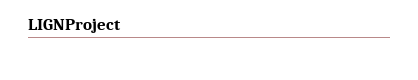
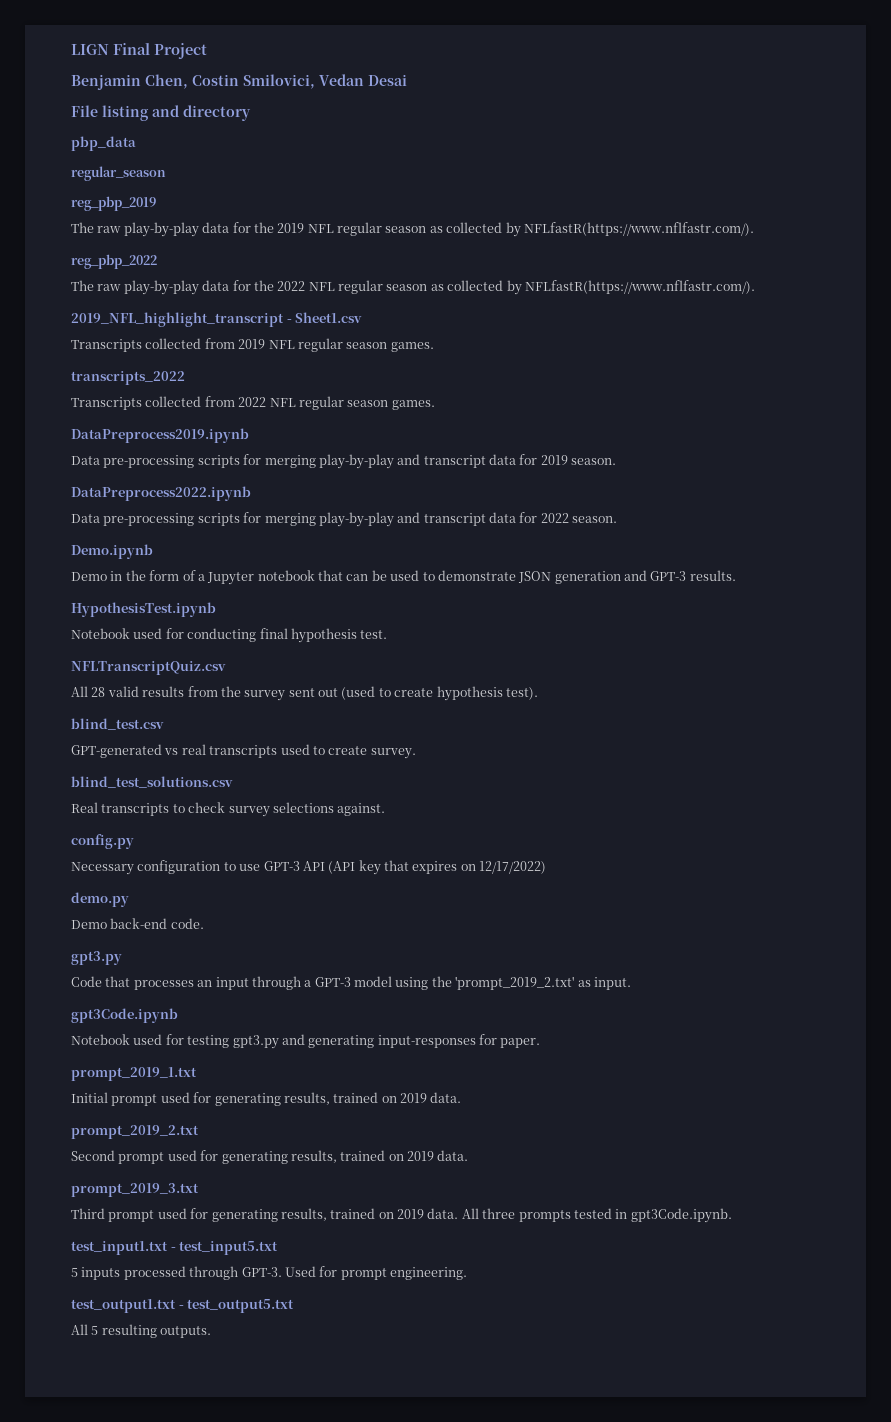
- LIGNProject
+ LIGN Final Project
+ Benjamin Chen, Costin Smilovici, Vedan Desai
+ File listing and directory
+ pbp_data
+ regular_season
+ reg_pbp_2019
+ The raw play-by-play data for the 2019 NFL regular season as collected by NFLfastR(https://www.nflfastr.com/).
+ reg_pbp_2022
+ The raw play-by-play data for the 2022 NFL regular season as collected by NFLfastR(https://www.nflfastr.com/).
+ 2019_NFL_highlight_transcript - Sheet1.csv
+ Transcripts collected from 2019 NFL regular season games.
+ transcripts_2022
+ Transcripts collected from 2022 NFL regular season games.
+ DataPreprocess2019.ipynb
+ Data pre-processing scripts for merging play-by-play and transcript data for 2019 season.
+ DataPreprocess2022.ipynb
+ Data pre-processing scripts for merging play-by-play and transcript data for 2022 season.
+ Demo.ipynb
+ Demo in the form of a Jupyter notebook that can be used to demonstrate JSON generation and GPT-3 results.
+ HypothesisTest.ipynb
+ Notebook used for conducting final hypothesis test.
+ NFLTranscriptQuiz.csv
+ All 28 valid results from the survey sent out (used to create hypothesis test).
+ blind_test.csv
+ GPT-generated vs real transcripts used to create survey.
+ blind_test_solutions.csv
+ Real transcripts to check survey selections against.
+ config.py
+ Necessary configuration to use GPT-3 API (API key that expires on 12/17/2022)
+ demo.py
+ Demo back-end code.
+ gpt3.py
+ Code that processes an input through a GPT-3 model using the 'prompt_2019_2.txt' as input.
+ gpt3Code.ipynb
+ Notebook used for testing gpt3.py and generating input-responses for paper.
+ prompt_2019_1.txt
+ Initial prompt used for generating results, trained on 2019 data.
+ prompt_2019_2.txt
+ Second prompt used for generating results, trained on 2019 data.
+ prompt_2019_3.txt
+ Third prompt used for generating results, trained on 2019 data. All three prompts tested in gpt3Code.ipynb.
+ test_input1.txt - test_input5.txt
+ 5 inputs processed through GPT-3. Used for prompt engineering.
+ test_output1.txt - test_output5.txt
+ All 5 resulting outputs.

